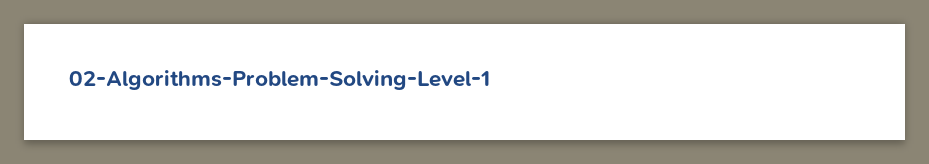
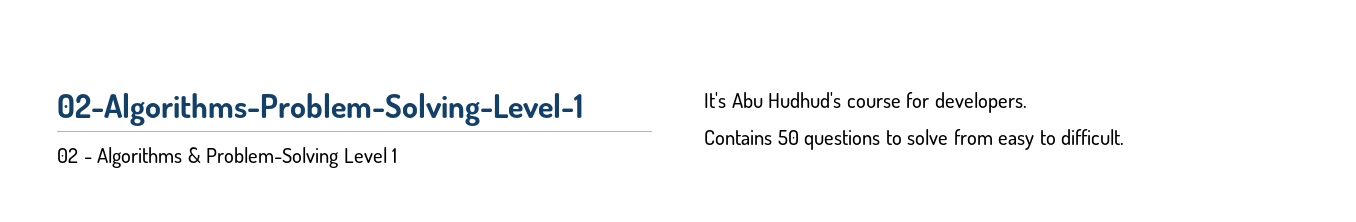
+ 02 - Algorithms & Problem-Solving Level 1
+ It's Abu Hudhud's course for developers.
+ Contains 50 questions to solve from easy to difficult.

